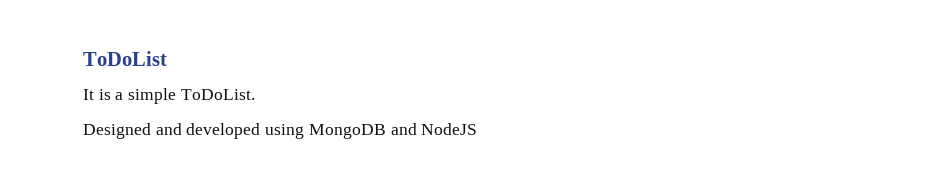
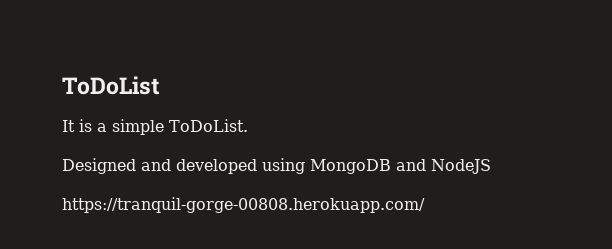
+ https://tranquil-gorge-00808.herokuapp.com/

